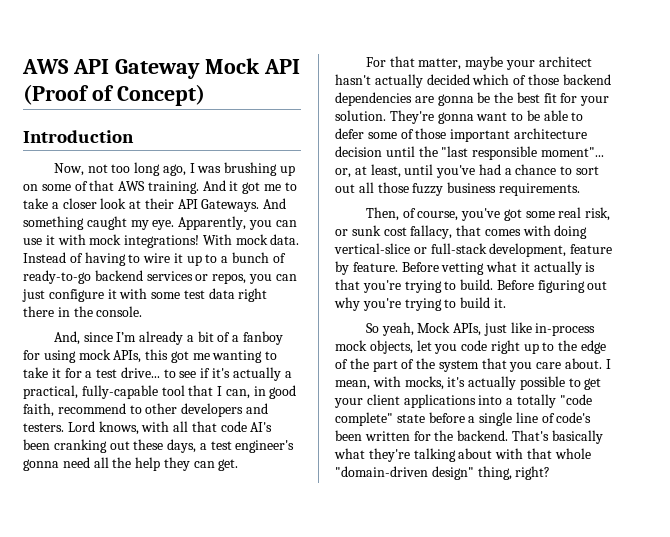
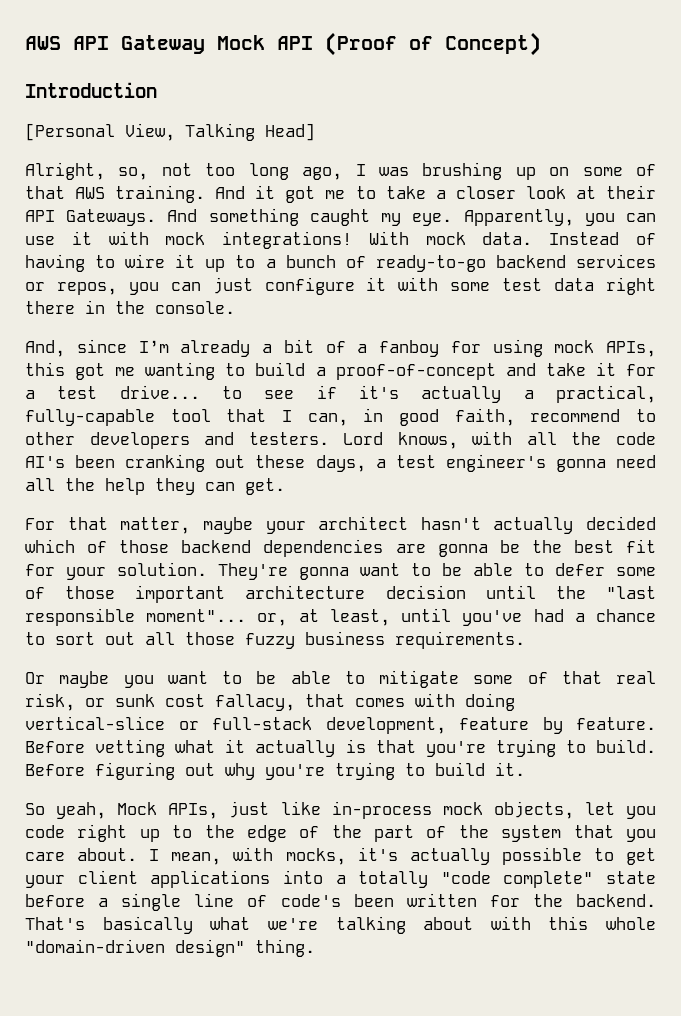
- Now, not too long ago, I was brushing up on some of that AWS training.
+ [Personal View, Talking Head]
+ Alright, so, not too long ago, I was brushing up on some of that AWS training.
- And, since I’m already a bit of a fanboy for using mock APIs, this got me wanting to take it for a test drive... to see if it's actually a practical, fully-capable tool that I can, in good faith, recommend to other developers and testers.
+ And, since I’m already a bit of a fanboy for using mock APIs, this got me wanting to build a proof-of-concept and take it for a test drive... to see if it's actually a practical, fully-capable tool that I can, in good faith, recommend to other developers and testers.
- Lord knows, with all that code AI's been cranking out these days, a test engineer's gonna need all the help they can get.
+ Lord knows, with all the code AI's been cranking out these days, a test engineer's gonna need all the help they can get.
- Then, of course, you've got some real risk, or sunk cost fallacy, that comes with doing vertical-slice or full-stack development, feature by feature.
+ Or maybe you want to be able to mitigate some of that real risk, or sunk cost fallacy, that comes with doing vertical-slice or full-stack development, feature by feature.
- That's basically what they're talking about with that whole "domain-driven design" thing, right?
+ That's basically what we're talking about with this whole "domain-driven design" thing.

